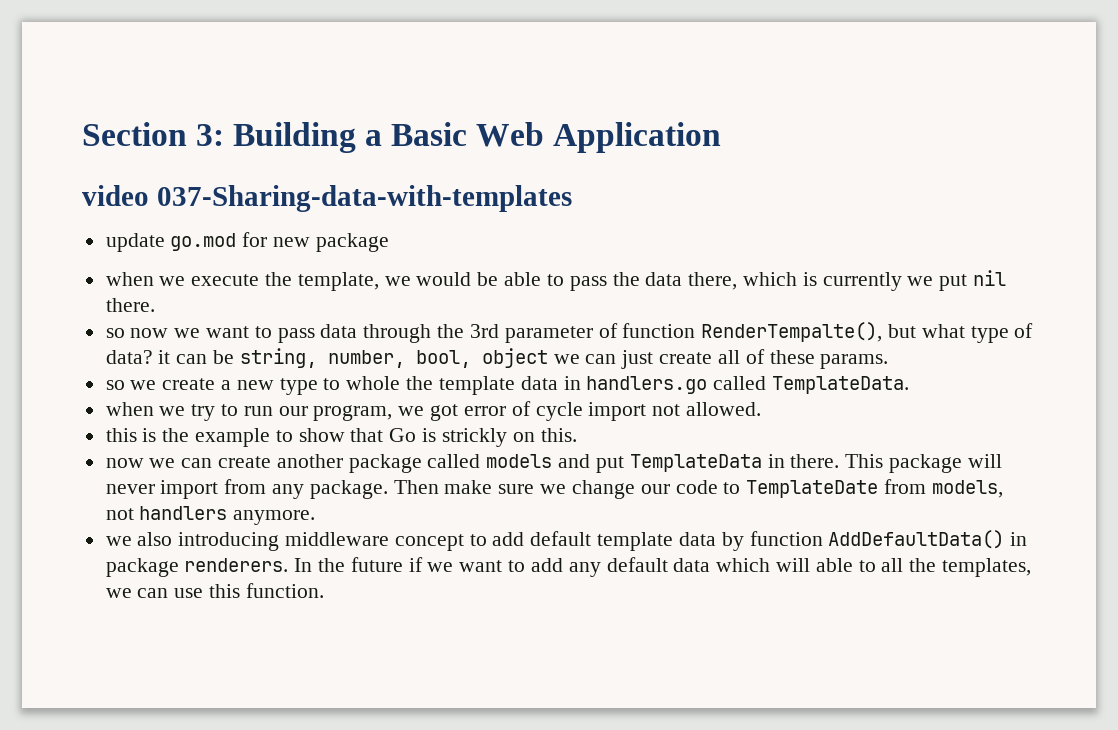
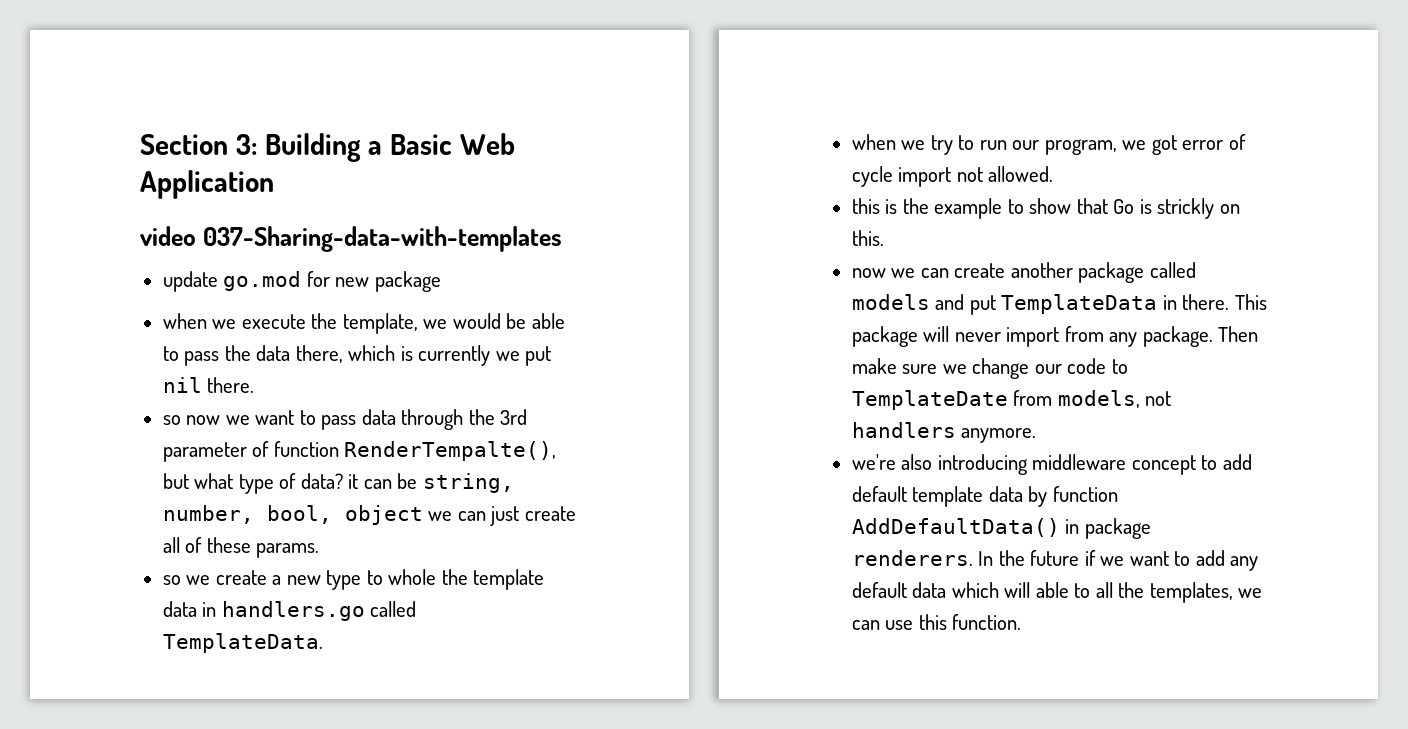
- we also introducing middleware concept to add default template data by function AddDefaultData() in package renderers.
+ we're also introducing middleware concept to add default template data by function AddDefaultData() in package renderers.

